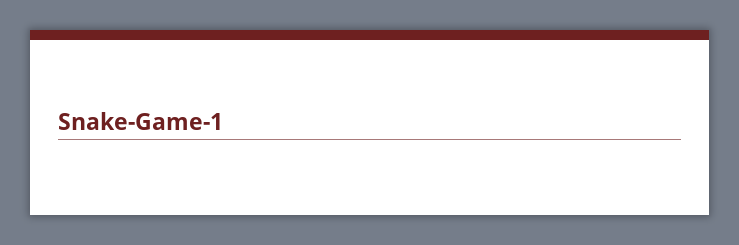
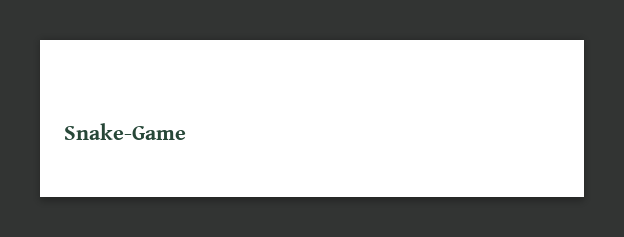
- Snake-Game-1
+ Snake-Game

